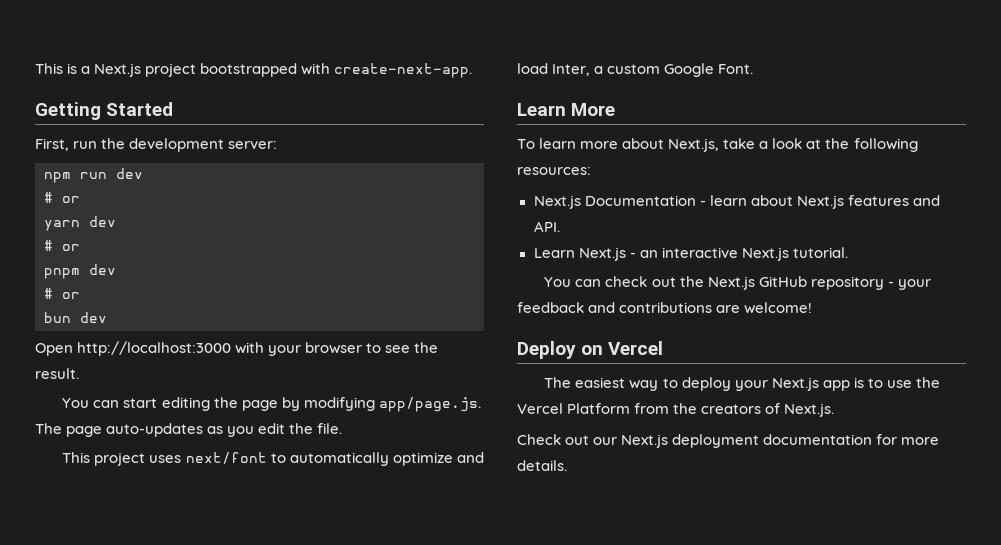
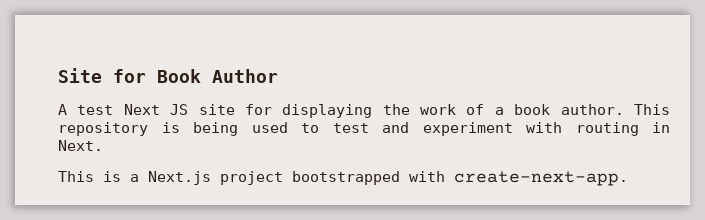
+ Site for Book Author
+ A test Next JS site for displaying the work of a book author. This repository is being used to test and experiment with routing in Next.
- Getting Started
- First, run the development server:
- npm run dev
- # or
- yarn dev
- # or
- pnpm dev
- # or
- bun dev
- Open http://localhost:3000 with your browser to see the result.
- You can start editing the page by modifying app/page.js. The page auto-updates as you edit the file.
- This project uses next/font to automatically optimize and load Inter, a custom Google Font.
- Learn More
- To learn more about Next.js, take a look at the following resources:
- Next.js Documentation - learn about Next.js features and API.
- Learn Next.js - an interactive Next.js tutorial.
- You can check out the Next.js GitHub repository - your feedback and contributions are welcome!
- Deploy on Vercel
- The easiest way to deploy your Next.js app is to use the Vercel Platform from the creators of Next.js.
- Check out our Next.js deployment documentation for more details.

